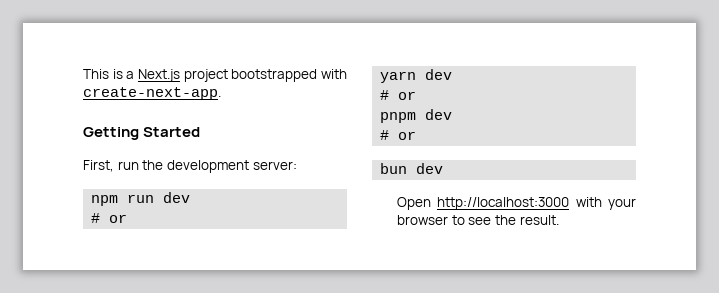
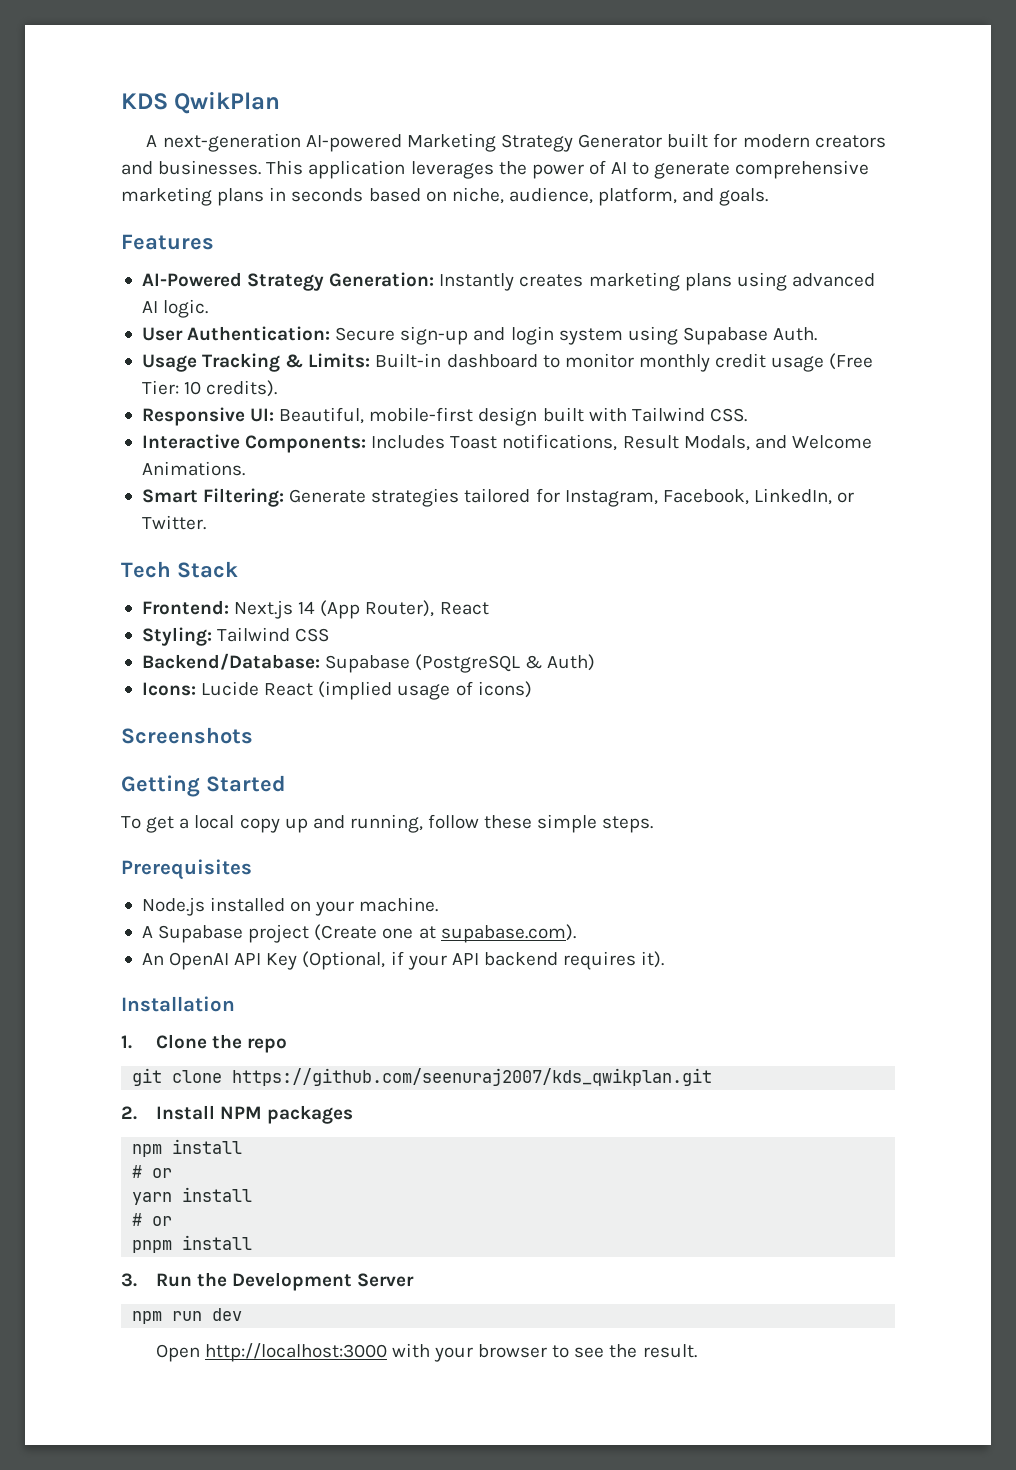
- This is a Next.js project bootstrapped with create-next-app.
+ KDS QwikPlan
+ A next-generation AI-powered Marketing Strategy Generator built for modern creators and businesses. This application leverages the power of AI to generate comprehensive marketing plans in seconds based on niche, audience, platform, and goals.
+ Features
+ AI-Powered Strategy Generation: Instantly creates marketing plans using advanced AI logic.
+ User Authentication: Secure sign-up and login system using Supabase Auth.
+ Usage Tracking & Limits: Built-in dashboard to monitor monthly credit usage (Free Tier: 10 credits).
+ Responsive UI: Beautiful, mobile-first design built with Tailwind CSS.
+ Interactive Components: Includes Toast notifications, Result Modals, and Welcome Animations.
+ Smart Filtering: Generate strategies tailored for Instagram, Facebook, LinkedIn, or Twitter.
+ Tech Stack
+ Frontend: Next.js 14 (App Router), React
+ Styling: Tailwind CSS
+ Backend/Database: Supabase (PostgreSQL & Auth)
+ Icons: Lucide React (implied usage of icons)
+ Screenshots
  Getting Started
- First, run the development server:
- npm run dev
+ To get a local copy up and running, follow these simple steps.
+ Prerequisites
+ Node.js installed on your machine.
+ A Supabase project (Create one at supabase.com).
+ An OpenAI API Key (Optional, if your API backend requires it).
+ Installation
+ 1. Clone the repo
+ git clone https://github.com/seenuraj2007/kds_qwikplan.git
+ 2. Install NPM packages
+ npm install
- yarn dev
+ yarn install
- pnpm dev
- # or
- bun dev
+ pnpm install
+ 3. Run the Development Server
+ npm run dev

